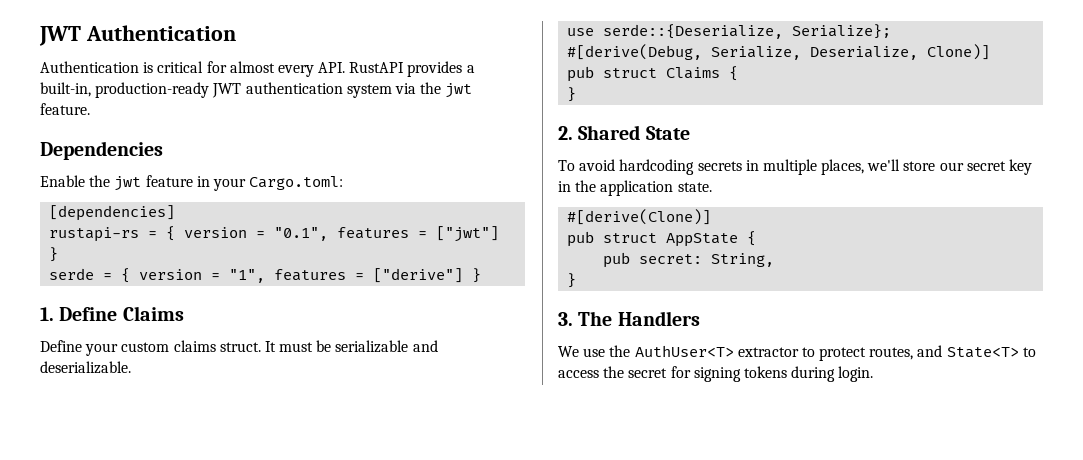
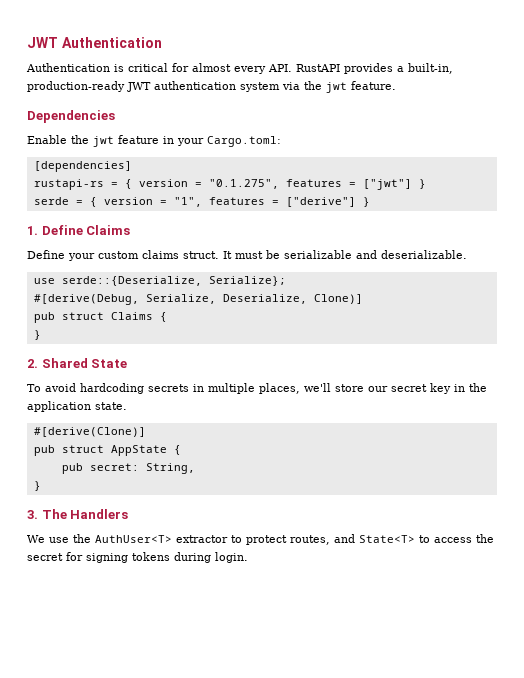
- rustapi-rs = { version = "0.1", features = ["jwt"] }
+ rustapi-rs = { version = "0.1.275", features = ["jwt"] }

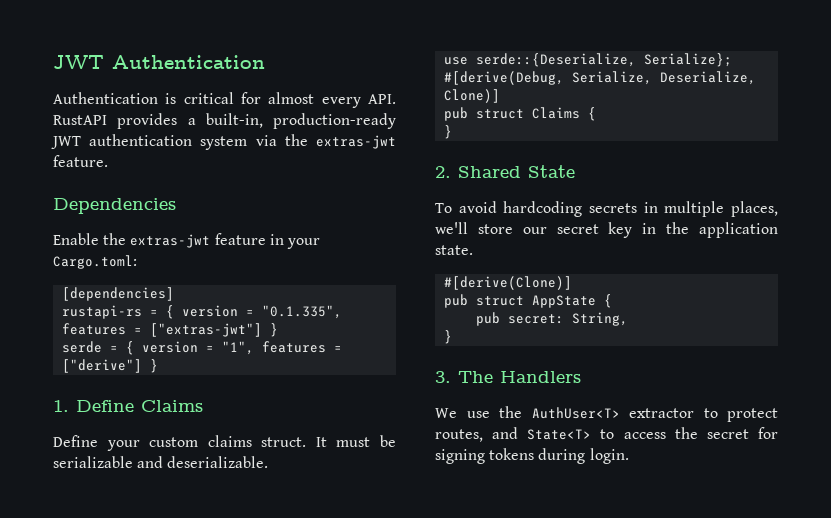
- Authentication is critical for almost every API. RustAPI provides a built-in, production-ready JWT authentication system via the jwt feature.
+ Authentication is critical for almost every API. RustAPI provides a built-in, production-ready JWT authentication system via the extras-jwt feature.
- Enable the jwt feature in your Cargo.toml:
+ Enable the extras-jwt feature in your Cargo.toml:
- rustapi-rs = { version = "0.1.275", features = ["jwt"] }
+ rustapi-rs = { version = "0.1.335", features = ["extras-jwt"] }

